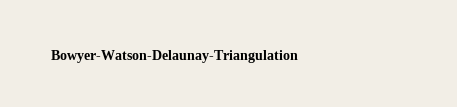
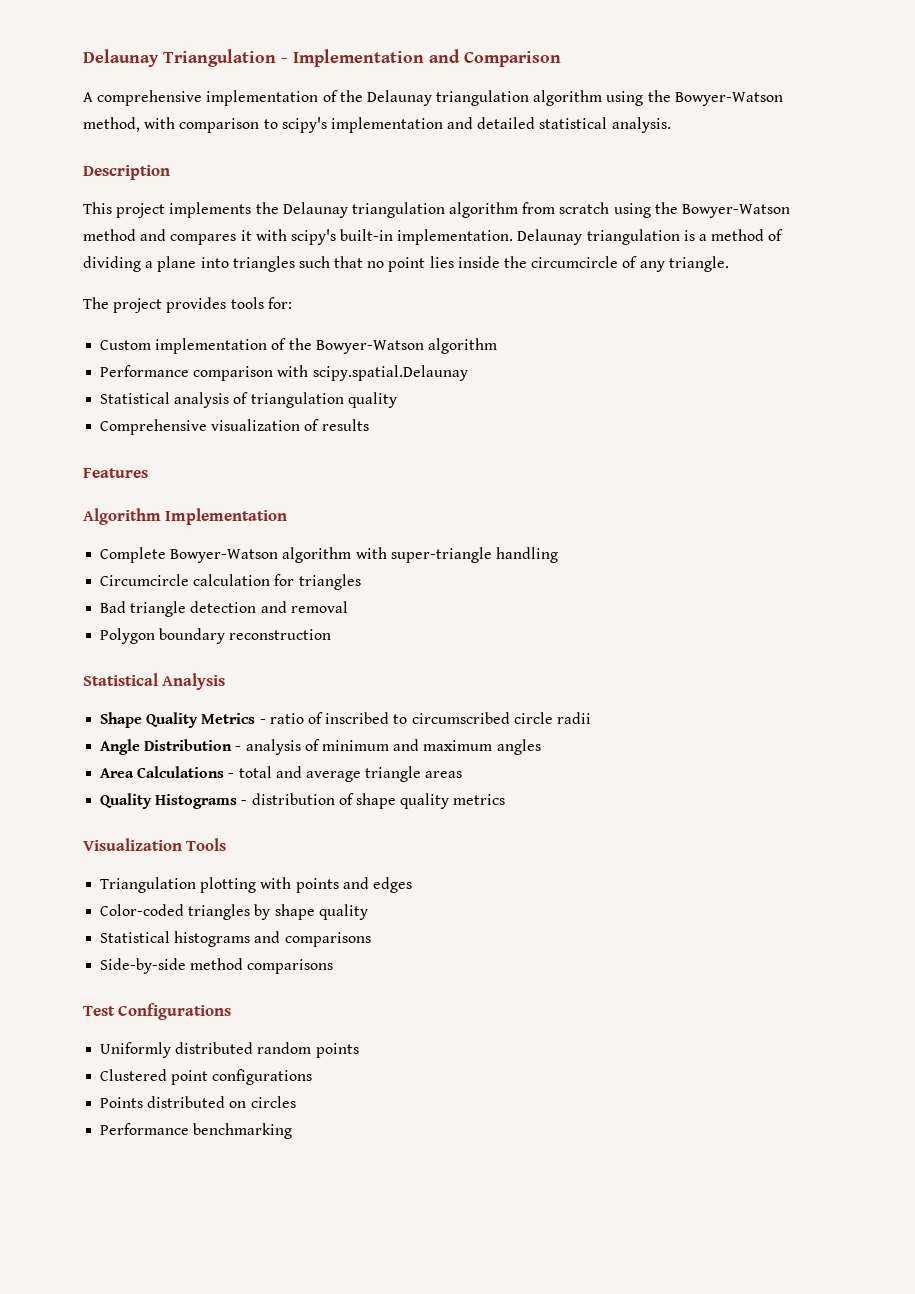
- Bowyer-Watson-Delaunay-Triangulation
+ Delaunay Triangulation - Implementation and Comparison
+ A comprehensive implementation of the Delaunay triangulation algorithm using the Bowyer-Watson method, with comparison to scipy's implementation and detailed statistical analysis.
+ Description
+ This project implements the Delaunay triangulation algorithm from scratch using the Bowyer-Watson method and compares it with scipy's built-in implementation. Delaunay triangulation is a method of dividing a plane into triangles such that no point lies inside the circumcircle of any triangle.
+ The project provides tools for:
+ Custom implementation of the Bowyer-Watson algorithm
+ Performance comparison with scipy.spatial.Delaunay
+ Statistical analysis of triangulation quality
+ Comprehensive visualization of results
+ Features
+ Algorithm Implementation
+ Complete Bowyer-Watson algorithm with super-triangle handling
+ Circumcircle calculation for triangles
+ Bad triangle detection and removal
+ Polygon boundary reconstruction
+ Statistical Analysis
+ Shape Quality Metrics - ratio of inscribed to circumscribed circle radii
+ Angle Distribution - analysis of minimum and maximum angles
+ Area Calculations - total and average triangle areas
+ Quality Histograms - distribution of shape quality metrics
+ Visualization Tools
+ Triangulation plotting with points and edges
+ Color-coded triangles by shape quality
+ Statistical histograms and comparisons
+ Side-by-side method comparisons
+ Test Configurations
+ Uniformly distributed random points
+ Clustered point configurations
+ Points distributed on circles
+ Performance benchmarking

